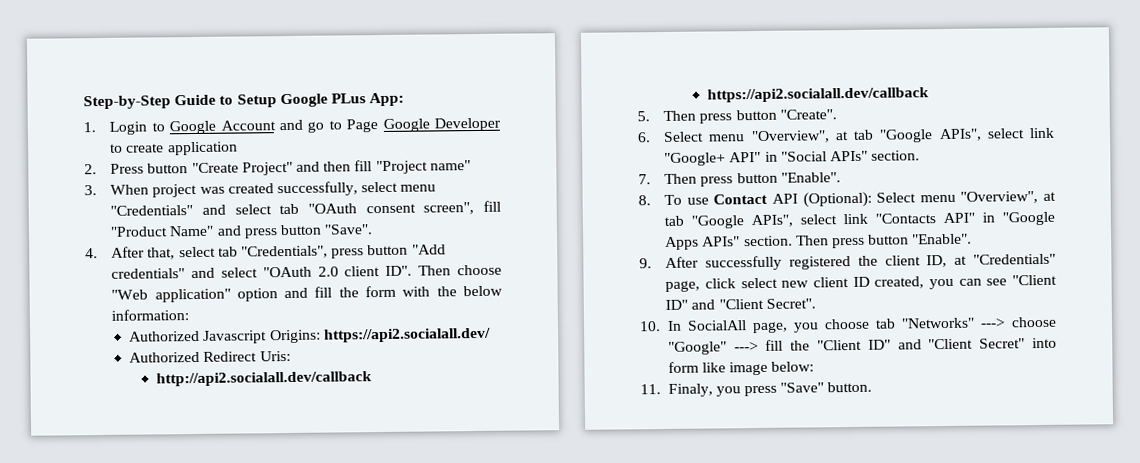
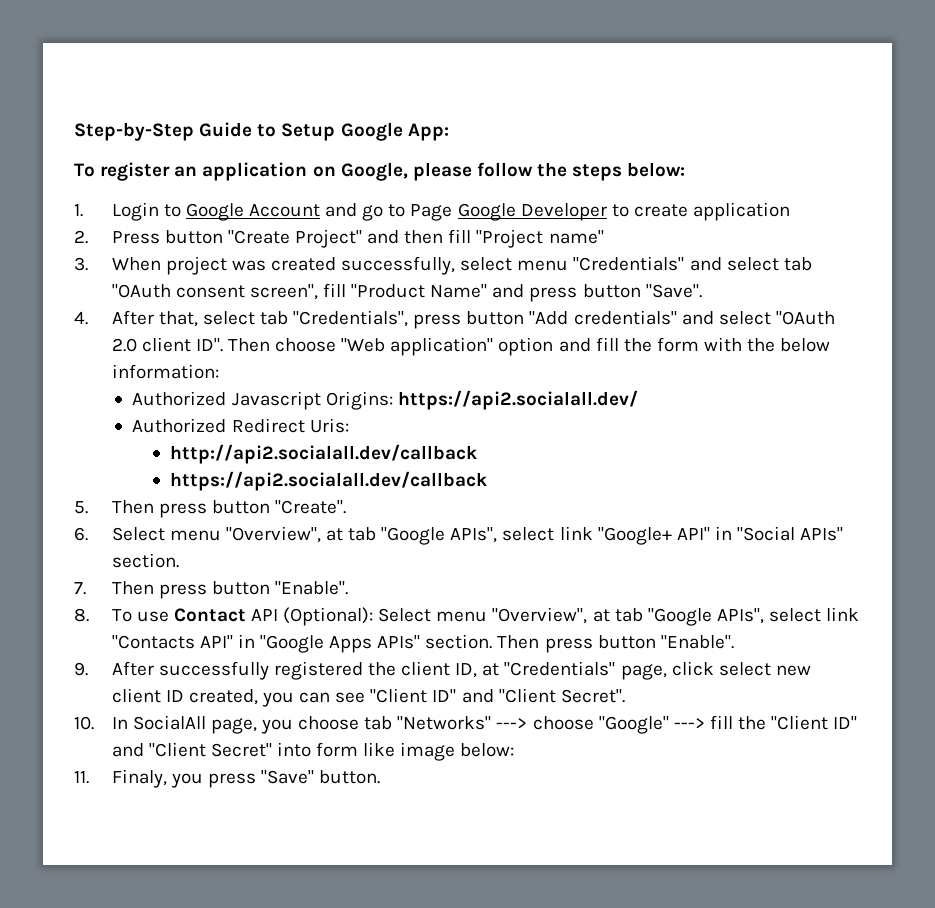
- Step-by-Step Guide to Setup Google PLus App:
+ Step-by-Step Guide to Setup Google App:
+ To register an application on Google, please follow the steps below:

